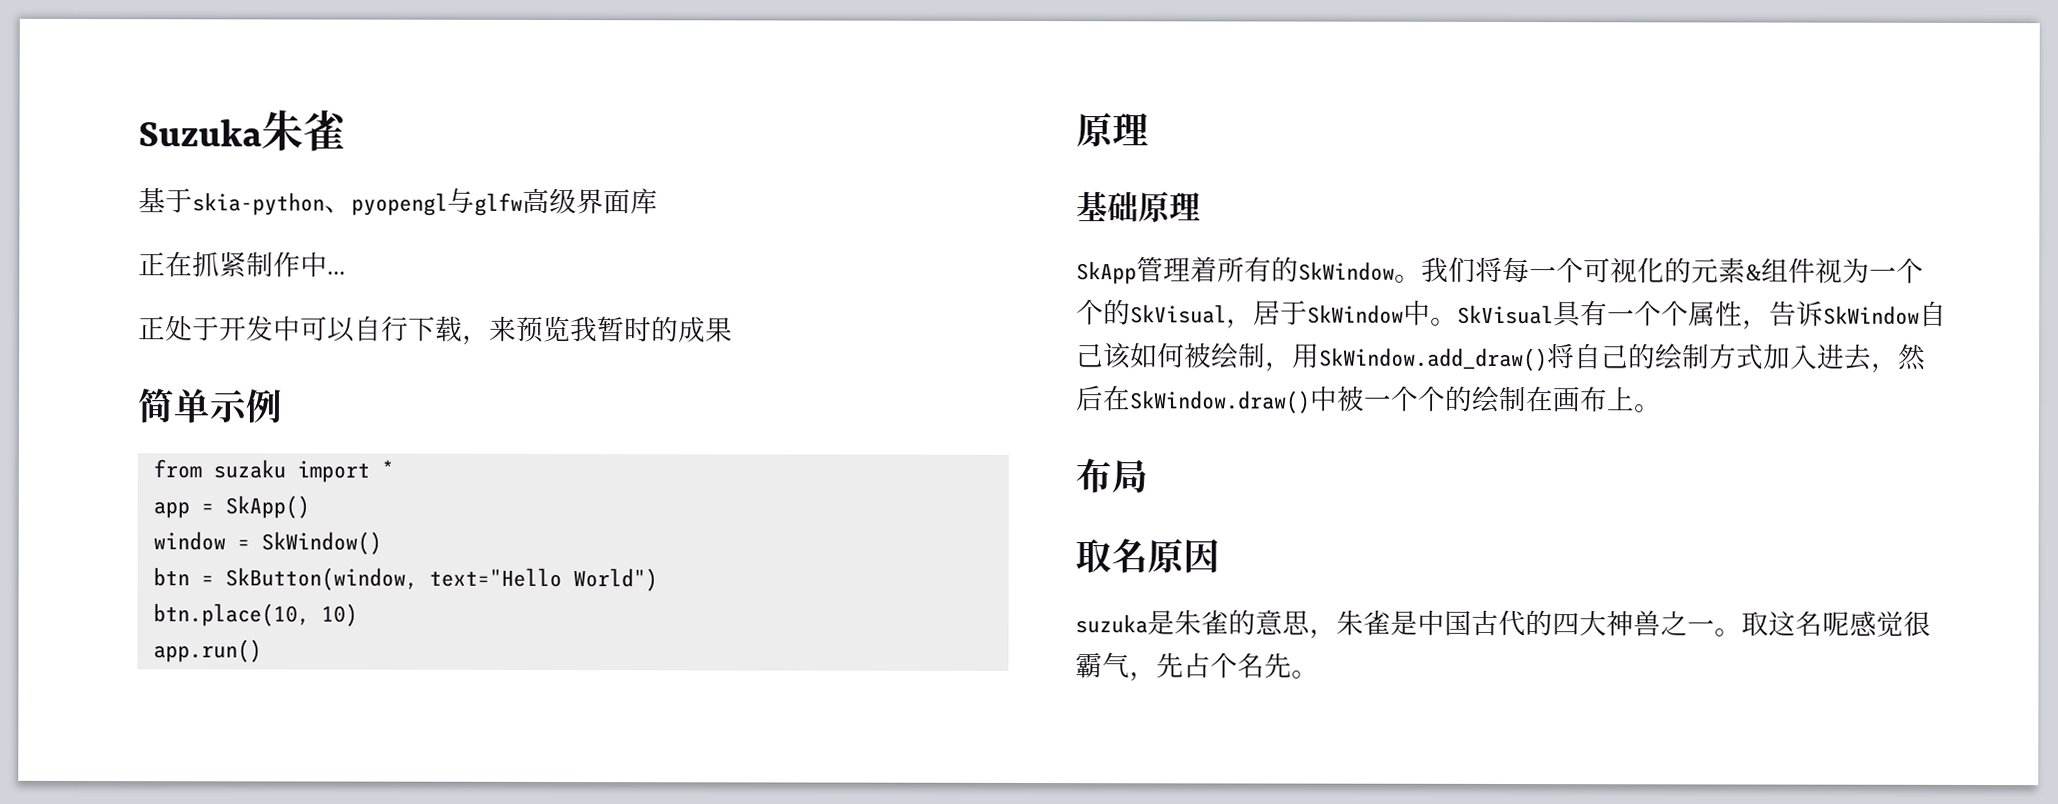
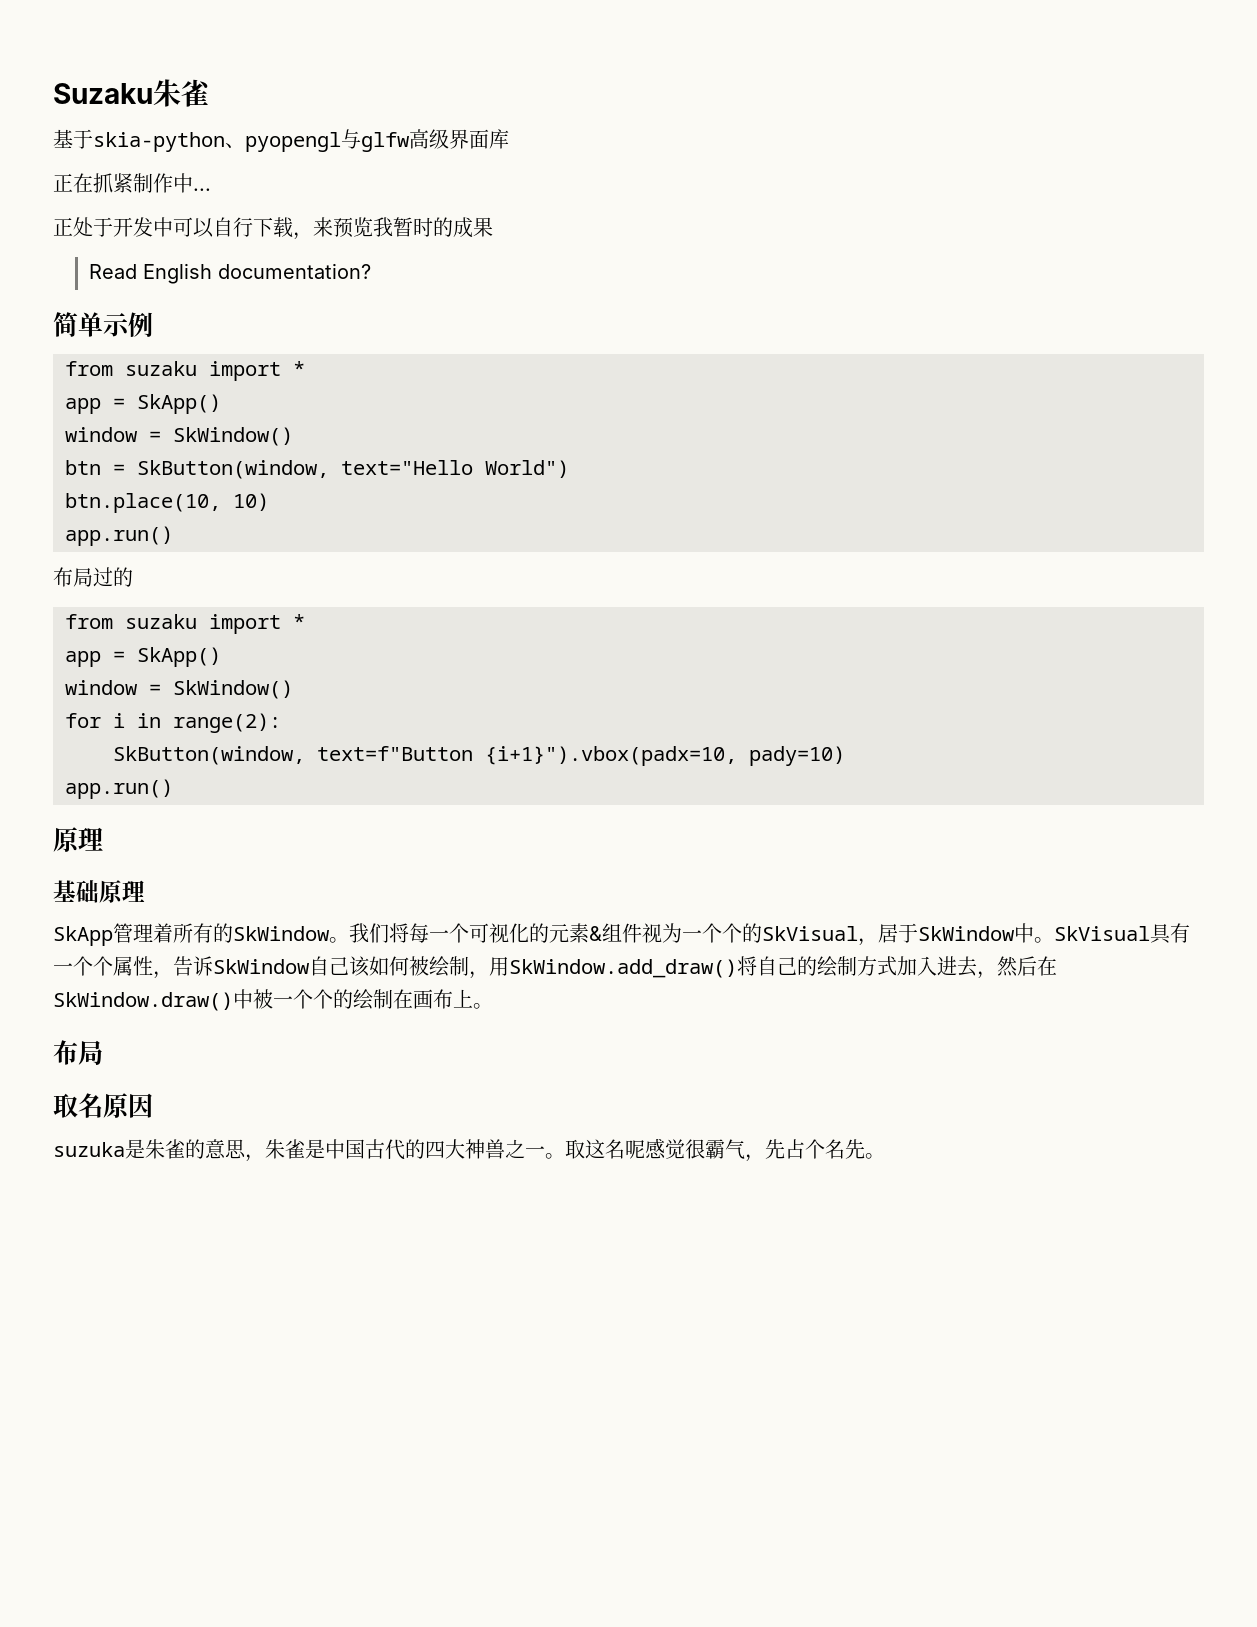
- Suzuka朱雀
+ Suzaku朱雀
+ Read English documentation?
+ 布局过的
+ from suzaku import *
+ app = SkApp()
+ window = SkWindow()
+ for i in range(2):
+ SkButton(window, text=f"Button {i+1}").vbox(padx=10, pady=10)
+ app.run()

